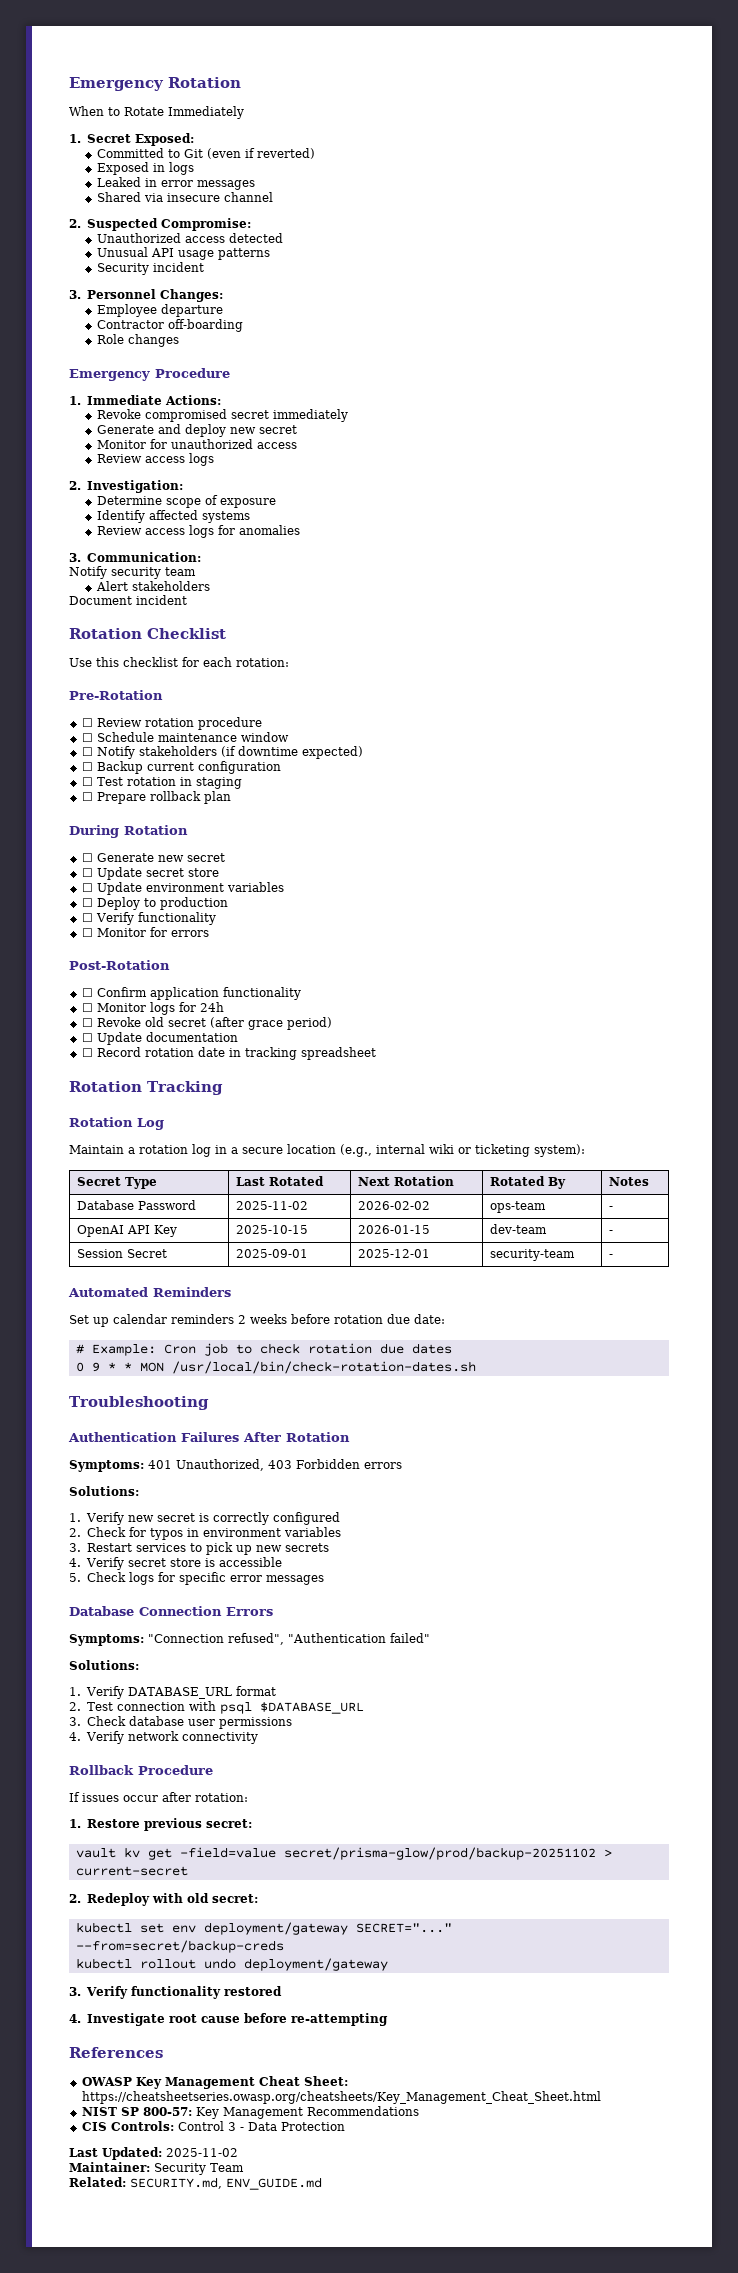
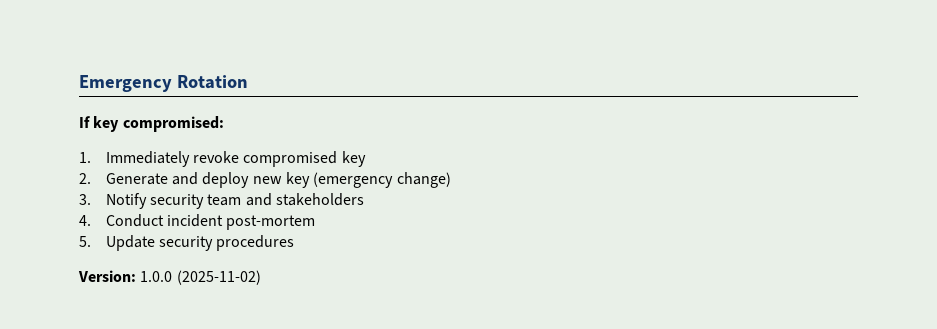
- When to Rotate Immediately
- 1. Secret Exposed:
- Committed to Git (even if reverted)
- Exposed in logs
- Leaked in error messages
- Shared via insecure channel
- 2. Suspected Compromise:
- Unauthorized access detected
- Unusual API usage patterns
- Security incident
- 3. Personnel Changes:
- Employee departure
- Contractor off-boarding
- Role changes
- Emergency Procedure
- 1. Immediate Actions:
- Revoke compromised secret immediately
- Generate and deploy new secret
- Monitor for unauthorized access
- Review access logs
- 2. Investigation:
- Determine scope of exposure
- Identify affected systems
- Review access logs for anomalies
- 3. Communication:
- Notify security team
- Alert stakeholders
+ If key compromised:
+ 1. Immediately revoke compromised key
+ 2. Generate and deploy new key (emergency change)
+ 3. Notify security team and stakeholders
- Document incident
- Rotation Checklist
- Use this checklist for each rotation:
- Pre-Rotation
- ☐ Review rotation procedure
- ☐ Schedule maintenance window
- ☐ Notify stakeholders (if downtime expected)
- ☐ Backup current configuration
- ☐ Test rotation in staging
- ☐ Prepare rollback plan
- During Rotation
- ☐ Generate new secret
- ☐ Update secret store
- ☐ Update environment variables
- ☐ Deploy to production
- ☐ Verify functionality
- ☐ Monitor for errors
- Post-Rotation
- ☐ Confirm application functionality
- ☐ Monitor logs for 24h
- ☐ Revoke old secret (after grace period)
- ☐ Update documentation
- ☐ Record rotation date in tracking spreadsheet
- Rotation Tracking
- Rotation Log
- Maintain a rotation log in a secure location (e.g., internal wiki or ticketing system):
- Secret Type | Last Rotated | Next Rotation | Rotated By | Notes
- Database Password | 2025-11-02 | 2026-02-02 | ops-team | -
- OpenAI API Key | 2025-10-15 | 2026-01-15 | dev-team | -
- Session Secret | 2025-09-01 | 2025-12-01 | security-team | -
- Automated Reminders
- Set up calendar reminders 2 weeks before rotation due date:
- # Example: Cron job to check rotation due dates
- 0 9 * * MON /usr/local/bin/check-rotation-dates.sh
- Troubleshooting
- Authentication Failures After Rotation
- Symptoms: 401 Unauthorized, 403 Forbidden errors
- Solutions:
- 1. Verify new secret is correctly configured
- 2. Check for typos in environment variables
- 3. Restart services to pick up new secrets
- 4. Verify secret store is accessible
- 5. Check logs for specific error messages
- Database Connection Errors
- Symptoms: "Connection refused", "Authentication failed"
- Solutions:
- 1. Verify DATABASE_URL format
- 2. Test connection with psql $DATABASE_URL
- 3. Check database user permissions
- 4. Verify network connectivity
- Rollback Procedure
- If issues occur after rotation:
- 1. Restore previous secret:
- vault kv get -field=value secret/prisma-glow/prod/backup-20251102 > current-secret
- 2. Redeploy with old secret:
- kubectl set env deployment/gateway SECRET="..." --from=secret/backup-creds
- kubectl rollout undo deployment/gateway
- 3. Verify functionality restored
- 4. Investigate root cause before re-attempting
- References
- OWASP Key Management Cheat Sheet: https://cheatsheetseries.owasp.org/cheatsheets/Key_Management_Cheat_Sheet.html
- NIST SP 800-57: Key Management Recommendations
- CIS Controls: Control 3 - Data Protection
- Last Updated: 2025-11-02
- Maintainer: Security Team
- Related: SECURITY.md, ENV_GUIDE.md
+ 4. Conduct incident post-mortem
+ 5. Update security procedures
+ Version: 1.0.0 (2025-11-02)

